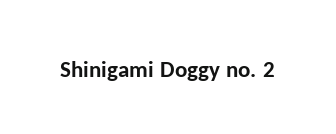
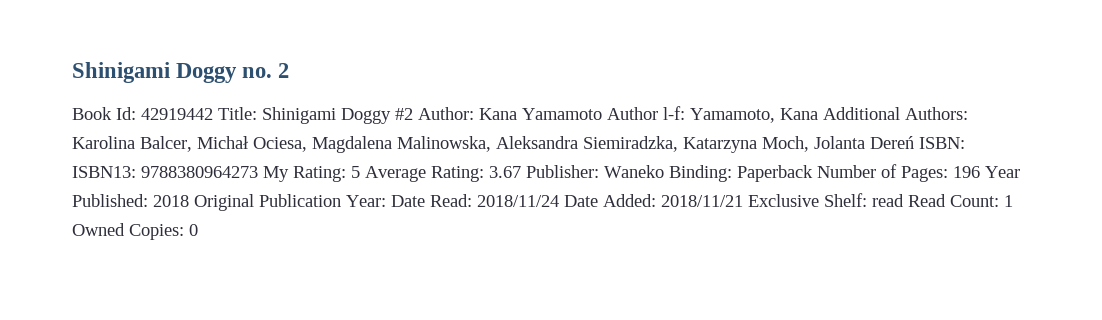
+ Book Id: 42919442 Title: Shinigami Doggy #2 Author: Kana Yamamoto Author l-f: Yamamoto, Kana Additional Authors: Karolina Balcer, Michał Ociesa, Magdalena Malinowska, Aleksandra Siemiradzka, Katarzyna Moch, Jolanta Dereń ISBN: ISBN13: 9788380964273 My Rating: 5 Average Rating: 3.67 Publisher: Waneko Binding: Paperback Number of Pages: 196 Year Published: 2018 Original Publication Year: Date Read: 2018/11/24 Date Added: 2018/11/21 Exclusive Shelf: read Read Count: 1 Owned Copies: 0

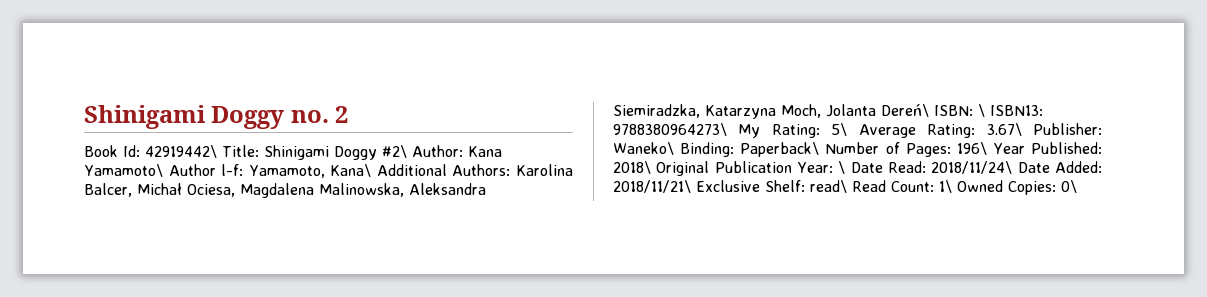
- Book Id: 42919442 Title: Shinigami Doggy #2 Author: Kana Yamamoto Author l-f: Yamamoto, Kana Additional Authors: Karolina Balcer, Michał Ociesa, Magdalena Malinowska, Aleksandra Siemiradzka, Katarzyna Moch, Jolanta Dereń ISBN: ISBN13: 9788380964273 My Rating: 5 Average Rating: 3.67 Publisher: Waneko Binding: Paperback Number of Pages: 196 Year Published: 2018 Original Publication Year: Date Read: 2018/11/24 Date Added: 2018/11/21 Exclusive Shelf: read Read Count: 1 Owned Copies: 0
+ Book Id: 42919442\ Title: Shinigami Doggy #2\ Author: Kana Yamamoto\ Author l-f: Yamamoto, Kana\ Additional Authors: Karolina Balcer, Michał Ociesa, Magdalena Malinowska, Aleksandra Siemiradzka, Katarzyna Moch, Jolanta Dereń\ ISBN: \ ISBN13: 9788380964273\ My Rating: 5\ Average Rating: 3.67\ Publisher: Waneko\ Binding: Paperback\ Number of Pages: 196\ Year Published: 2018\ Original Publication Year: \ Date Read: 2018/11/24\ Date Added: 2018/11/21\ Exclusive Shelf: read\ Read Count: 1\ Owned Copies: 0\

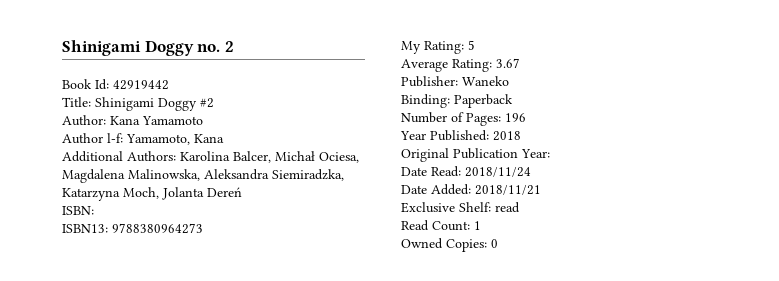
- Book Id: 42919442\ Title: Shinigami Doggy #2\ Author: Kana Yamamoto\ Author l-f: Yamamoto, Kana\ Additional Authors: Karolina Balcer, Michał Ociesa, Magdalena Malinowska, Aleksandra Siemiradzka, Katarzyna Moch, Jolanta Dereń\ ISBN: \ ISBN13: 9788380964273\ My Rating: 5\ Average Rating: 3.67\ Publisher: Waneko\ Binding: Paperback\ Number of Pages: 196\ Year Published: 2018\ Original Publication Year: \ Date Read: 2018/11/24\ Date Added: 2018/11/21\ Exclusive Shelf: read\ Read Count: 1\ Owned Copies: 0\
+ Book Id: 42919442
+ Title: Shinigami Doggy #2
+ Author: Kana Yamamoto
+ Author l-f: Yamamoto, Kana
+ Additional Authors: Karolina Balcer, Michał Ociesa, Magdalena Malinowska, Aleksandra Siemiradzka, Katarzyna Moch, Jolanta Dereń
+ ISBN:
+ ISBN13: 9788380964273
+ My Rating: 5
+ Average Rating: 3.67
+ Publisher: Waneko
+ Binding: Paperback
+ Number of Pages: 196
+ Year Published: 2018
+ Original Publication Year:
+ Date Read: 2018/11/24
+ Date Added: 2018/11/21
+ Exclusive Shelf: read
+ Read Count: 1
+ Owned Copies: 0

